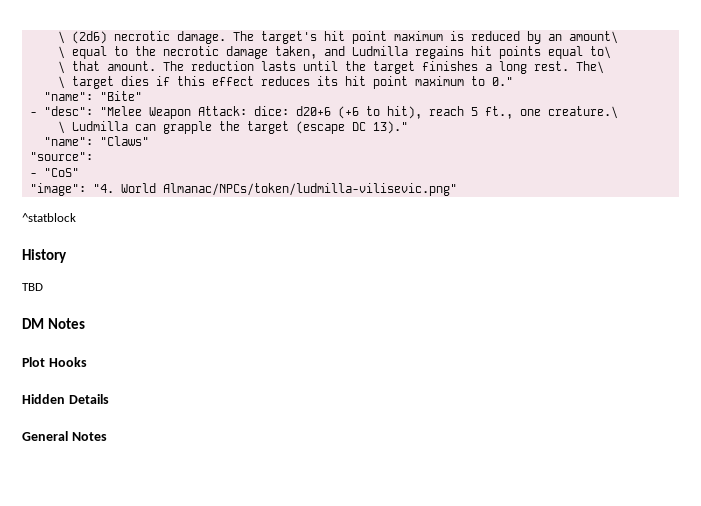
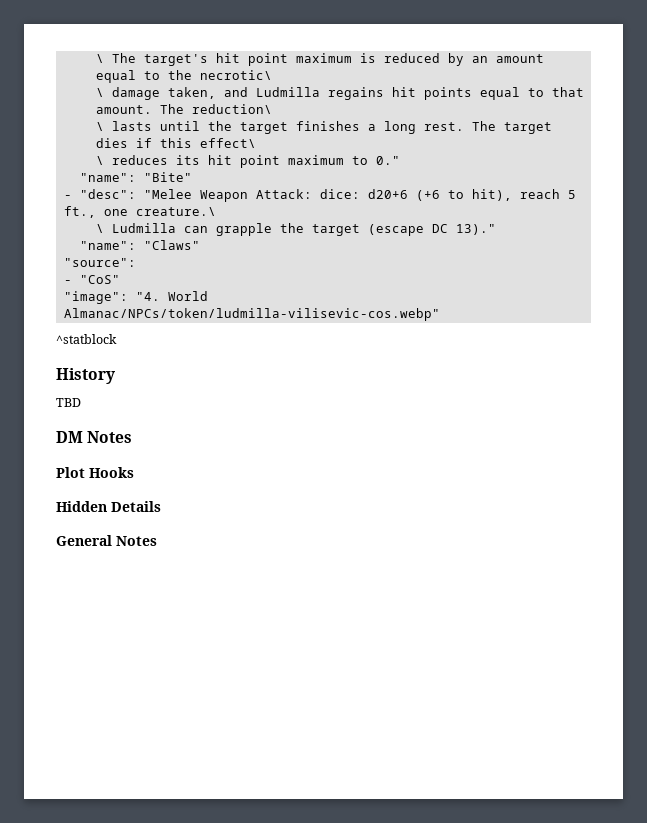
- \ (2d6) necrotic damage. The target's hit point maximum is reduced by an amount\
- \ equal to the necrotic damage taken, and Ludmilla regains hit points equal to\
- \ that amount.
+ \ The target's hit point maximum is reduced by an amount equal to the necrotic\
+ \ damage taken, and Ludmilla regains hit points equal to that amount.
- The reduction lasts until the target finishes a long rest.
+ The reduction\
+ \ lasts until the target finishes a long rest.
- The\
- \ target dies if this effect reduces its hit point maximum to 0."
+ The target dies if this effect\
+ \ reduces its hit point maximum to 0."
- "image": "4. World Almanac/NPCs/token/ludmilla-vilisevic.png"
+ "image": "4. World Almanac/NPCs/token/ludmilla-vilisevic-cos.webp"

